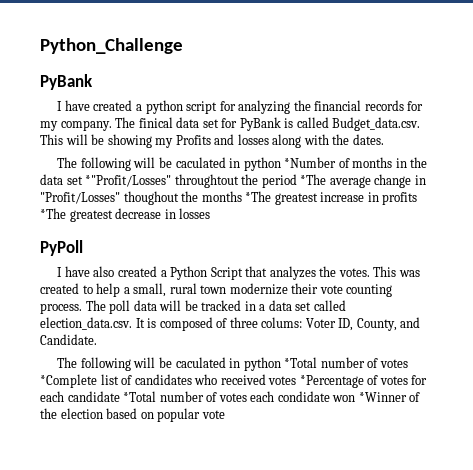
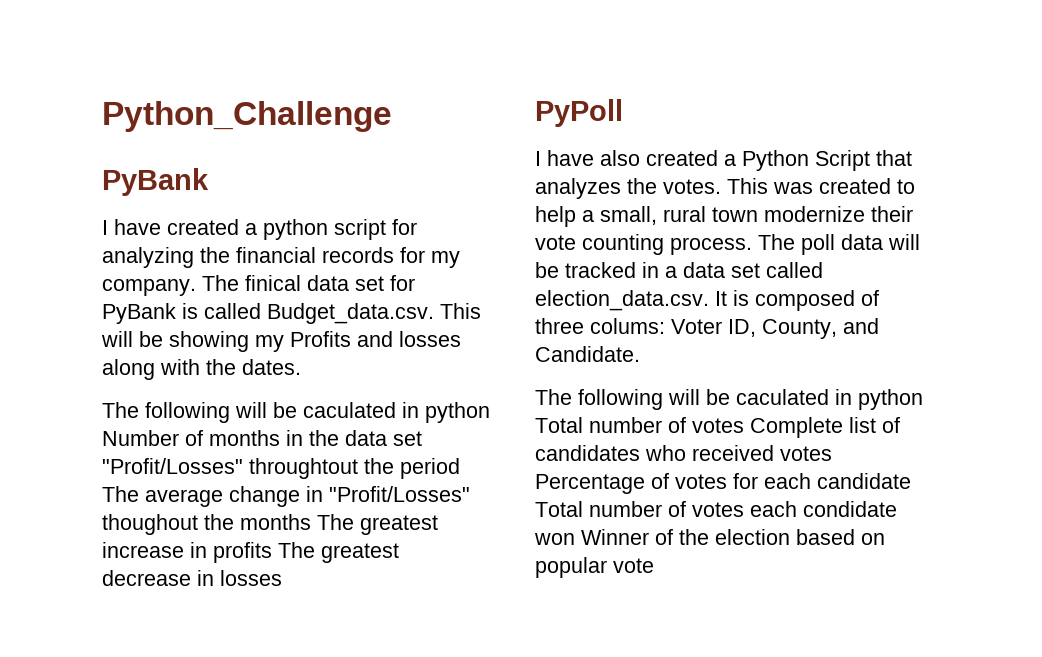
- The following will be caculated in python *Number of months in the data set *"Profit/Losses" throughtout the period *The average change in "Profit/Losses" thoughout the months *The greatest increase in profits *The greatest decrease in losses
+ The following will be caculated in python Number of months in the data set "Profit/Losses" throughtout the period The average change in "Profit/Losses" thoughout the months The greatest increase in profits The greatest decrease in losses
- The following will be caculated in python *Total number of votes *Complete list of candidates who received votes *Percentage of votes for each candidate *Total number of votes each condidate won *Winner of the election based on popular vote
+ The following will be caculated in python Total number of votes Complete list of candidates who received votes Percentage of votes for each candidate Total number of votes each condidate won Winner of the election based on popular vote

